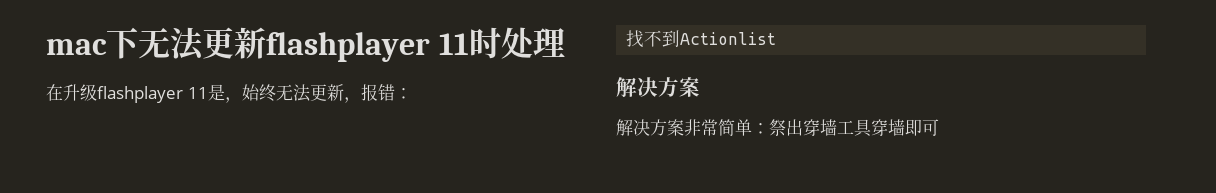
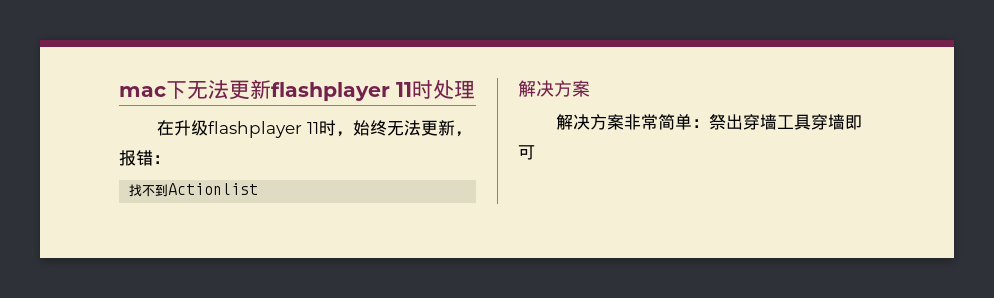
- 在升级flashplayer 11是，始终无法更新，报错：
+ 在升级flashplayer 11时，始终无法更新，报错：

